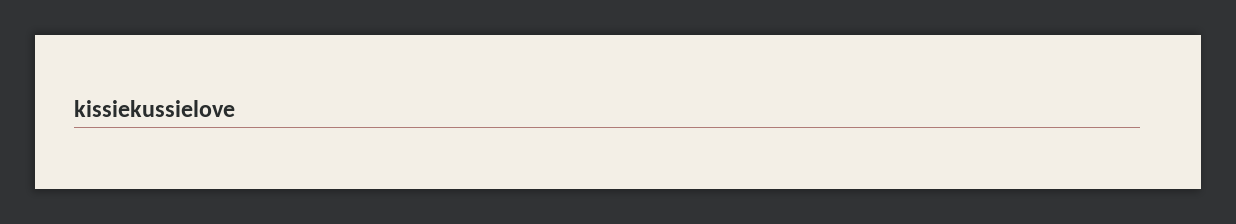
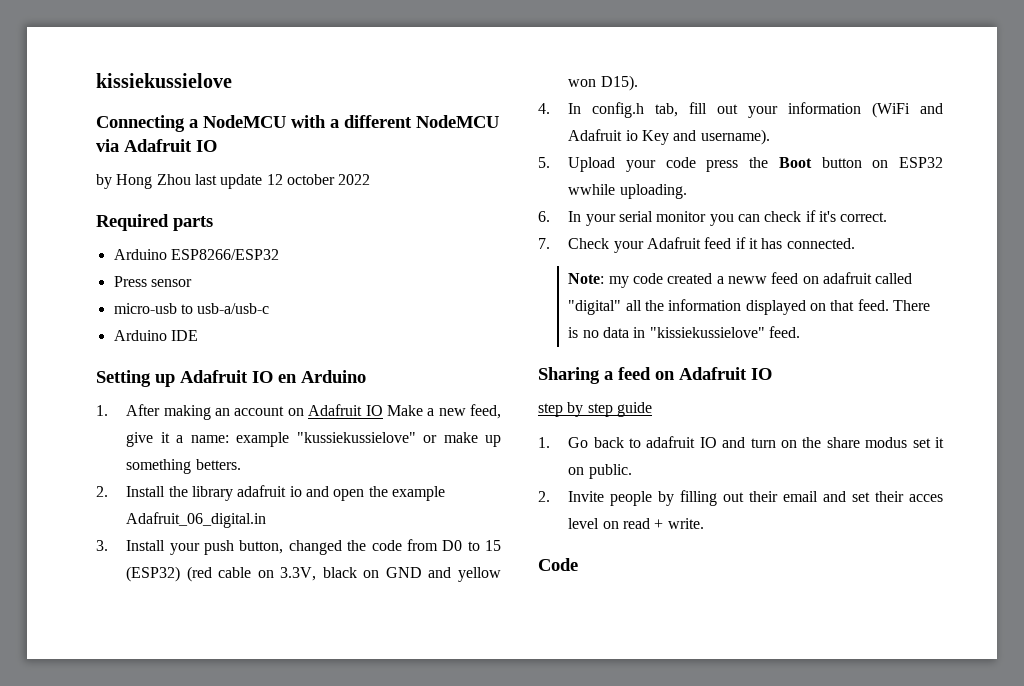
+ Connecting a NodeMCU with a different NodeMCU via Adafruit IO
+ by Hong Zhou last update 12 october 2022
+ Required parts
+ Arduino ESP8266/ESP32
+ Press sensor
+ micro-usb to usb-a/usb-c
+ Arduino IDE
+ Setting up Adafruit IO en Arduino
+ 1. After making an account on Adafruit IO Make a new feed, give it a name: example "kussiekussielove" or make up something betters.
+ 2. Install the library adafruit io and open the example Adafruit_06_digital.in
+ 3. Install your push button, changed the code from D0 to 15 (ESP32) (red cable on 3.3V, black on GND and yellow won D15).
+ 4. In config.h tab, fill out your information (WiFi and Adafruit io Key and username).
+ 5. Upload your code press the Boot button on ESP32 wwhile uploading.
+ 6. In your serial monitor you can check if it's correct.
+ 7. Check your Adafruit feed if it has connected.
+ Note: my code created a neww feed on adafruit called "digital" all the information displayed on that feed. There is no data in "kissiekussielove" feed.
+ Sharing a feed on Adafruit IO
+ step by step guide
+ 1. Go back to adafruit IO and turn on the share modus set it on public.
+ 2. Invite people by filling out their email and set their acces level on read + write.
+ Code

